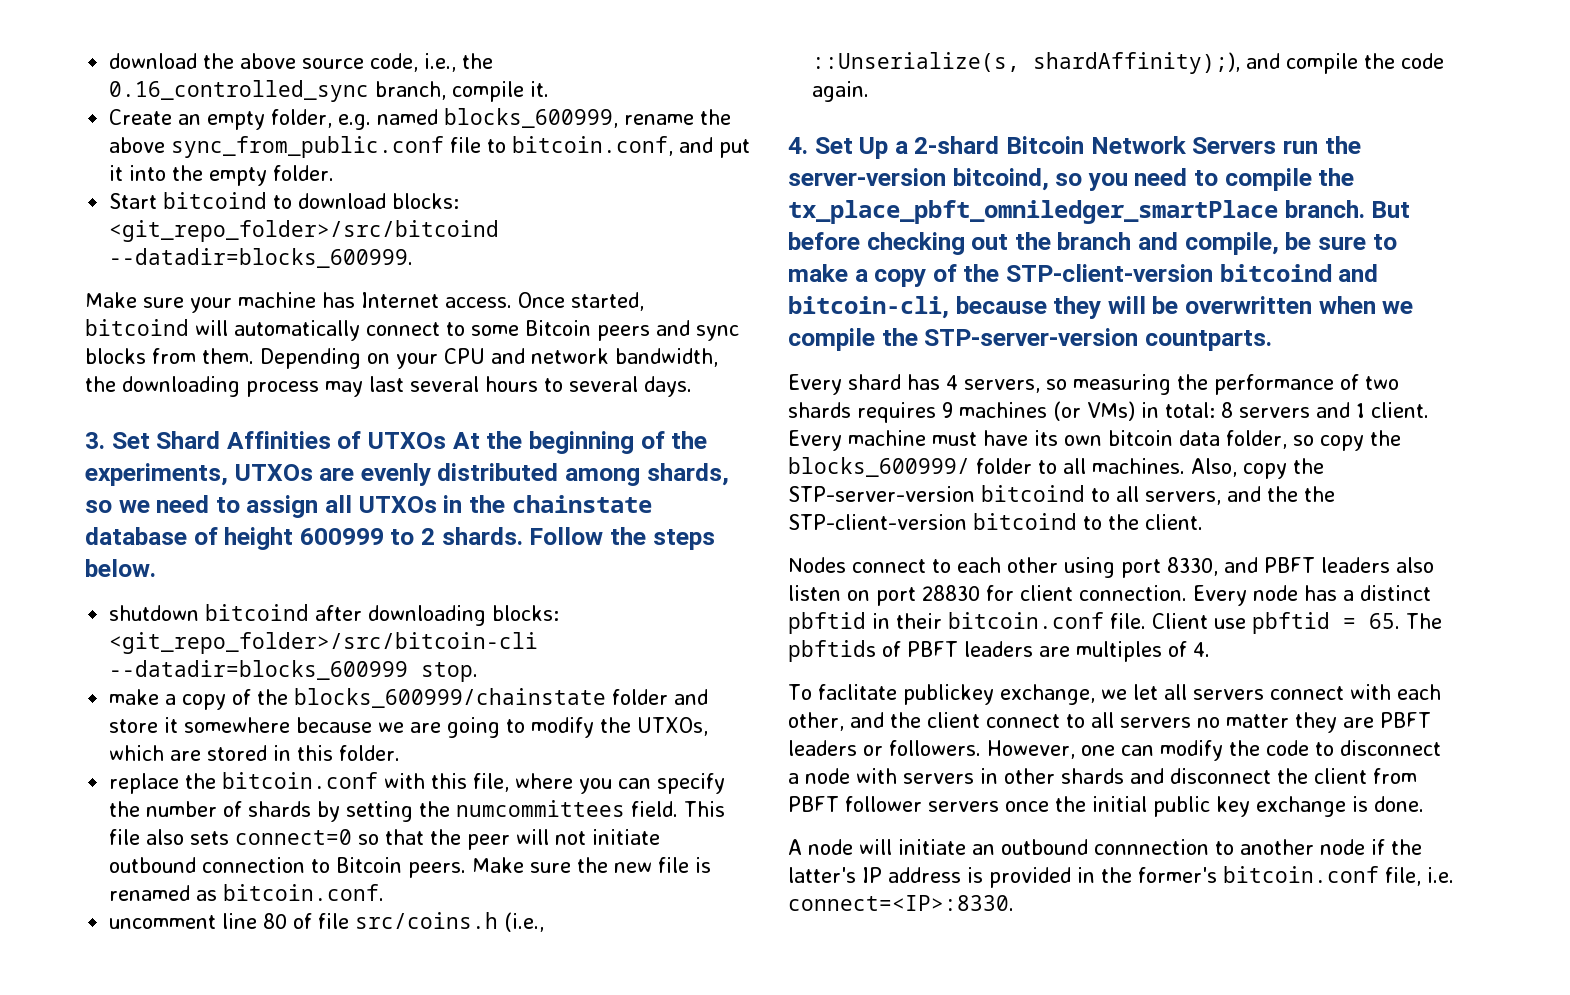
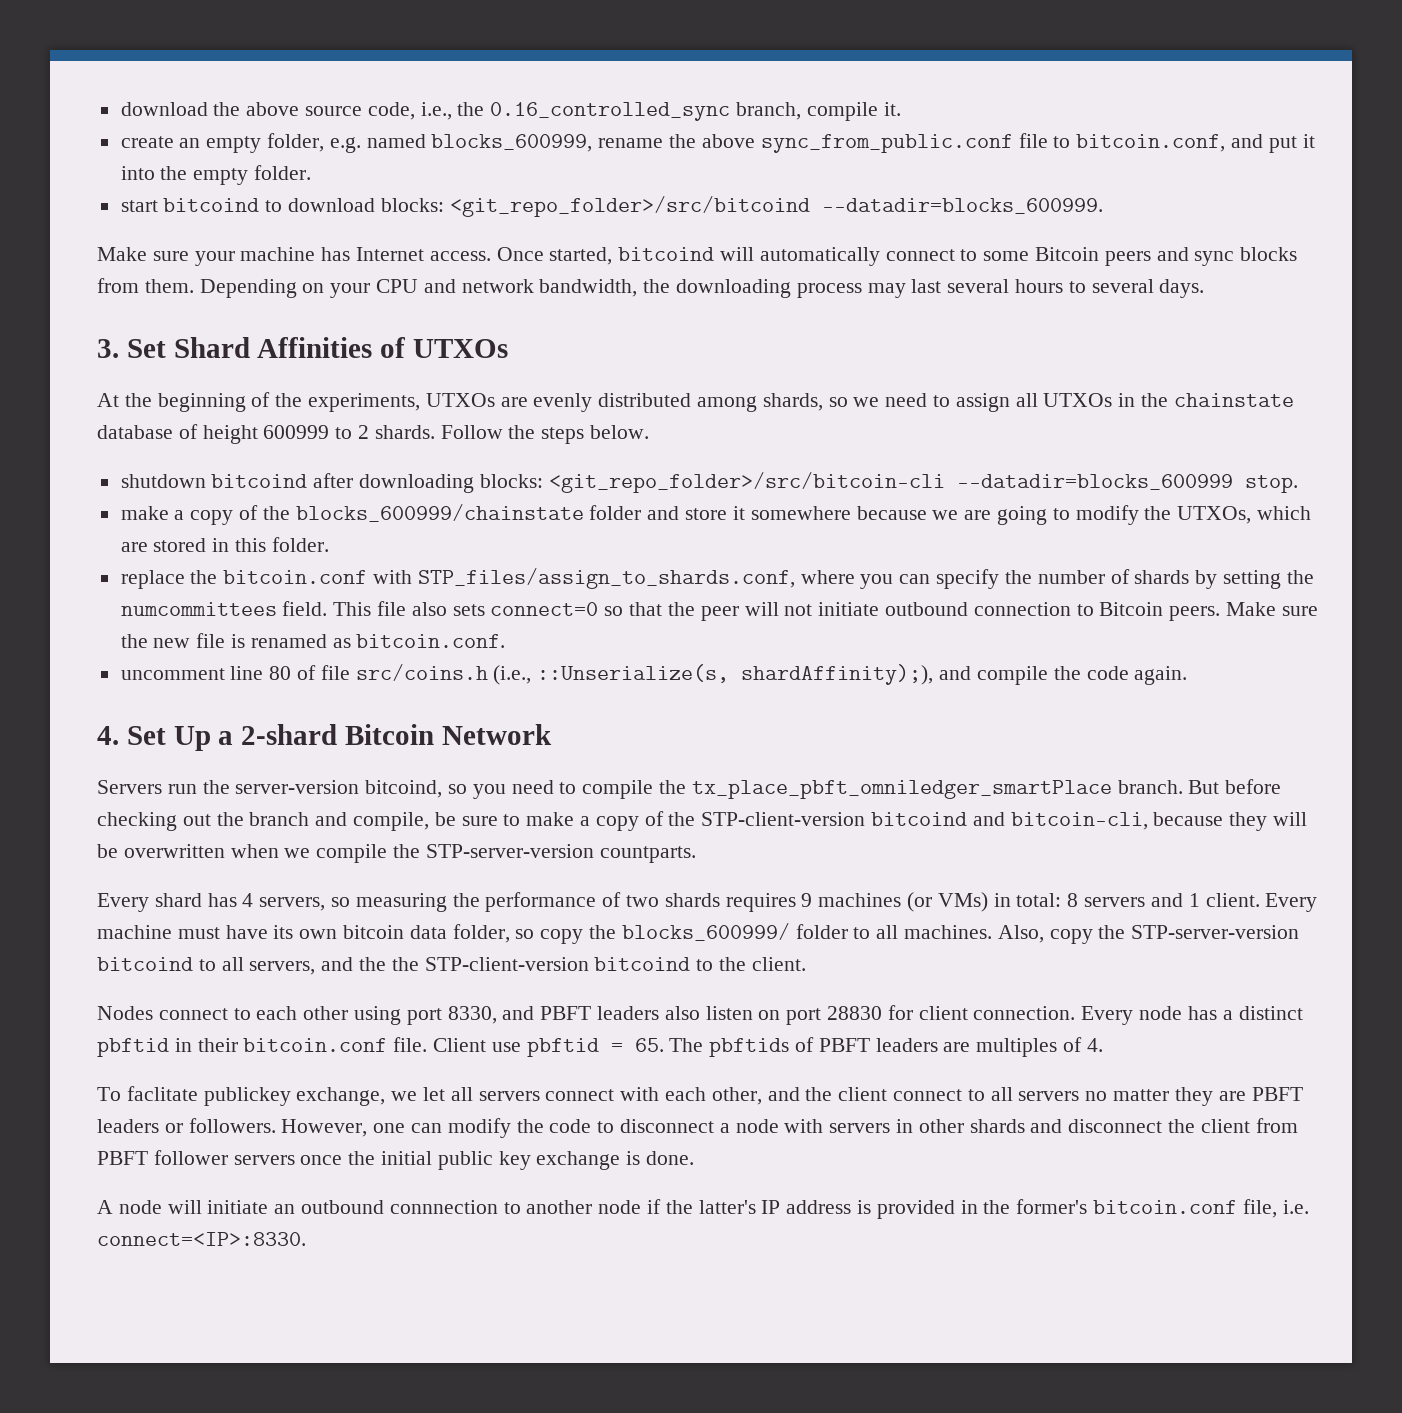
- Create an empty folder, e.g. named blocks_600999, rename the above sync_from_public.conf file to bitcoin.conf, and put it into the empty folder.
+ create an empty folder, e.g. named blocks_600999, rename the above sync_from_public.conf file to bitcoin.conf, and put it into the empty folder.
- Start bitcoind to download blocks: <git_repo_folder>/src/bitcoind --datadir=blocks_600999.
+ start bitcoind to download blocks: <git_repo_folder>/src/bitcoind --datadir=blocks_600999.
- 3. Set Shard Affinities of UTXOs At the beginning of the experiments, UTXOs are evenly distributed among shards, so we need to assign all UTXOs in the chainstate database of height 600999 to 2 shards.
+ 3. Set Shard Affinities of UTXOs
+ At the beginning of the experiments, UTXOs are evenly distributed among shards, so we need to assign all UTXOs in the chainstate database of height 600999 to 2 shards.
- replace the bitcoin.conf with this file, where you can specify the number of shards by setting the numcommittees field.
+ replace the bitcoin.conf with STP_files/assign_to_shards.conf, where you can specify the number of shards by setting the numcommittees field.
- 4. Set Up a 2-shard Bitcoin Network Servers run the server-version bitcoind, so you need to compile the tx_place_pbft_omniledger_smartPlace branch.
+ 4. Set Up a 2-shard Bitcoin Network
+ Servers run the server-version bitcoind, so you need to compile the tx_place_pbft_omniledger_smartPlace branch.

